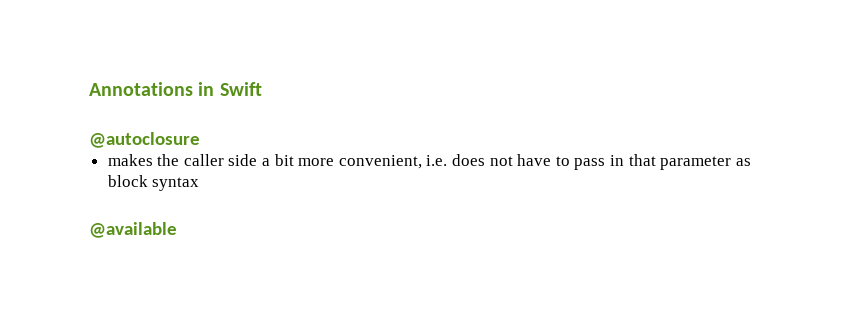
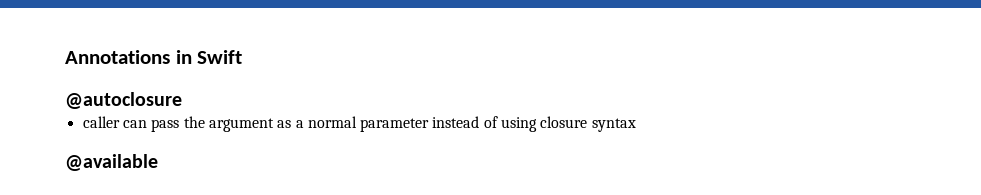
- makes the caller side a bit more convenient, i.e. does not have to pass in that parameter as block syntax
+ caller can pass the argument as a normal parameter instead of using closure syntax

